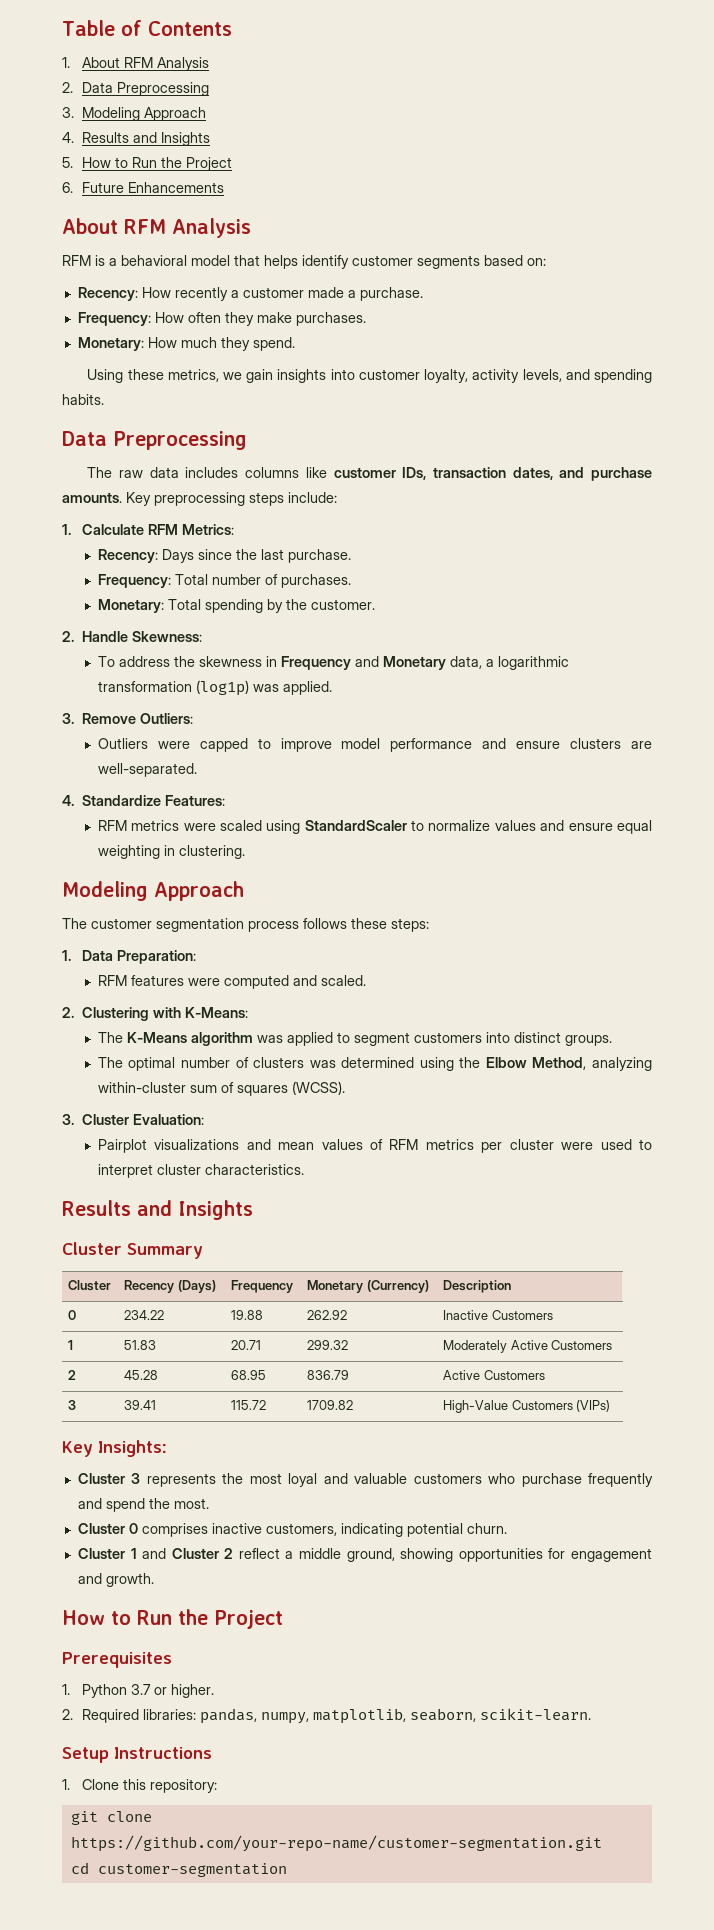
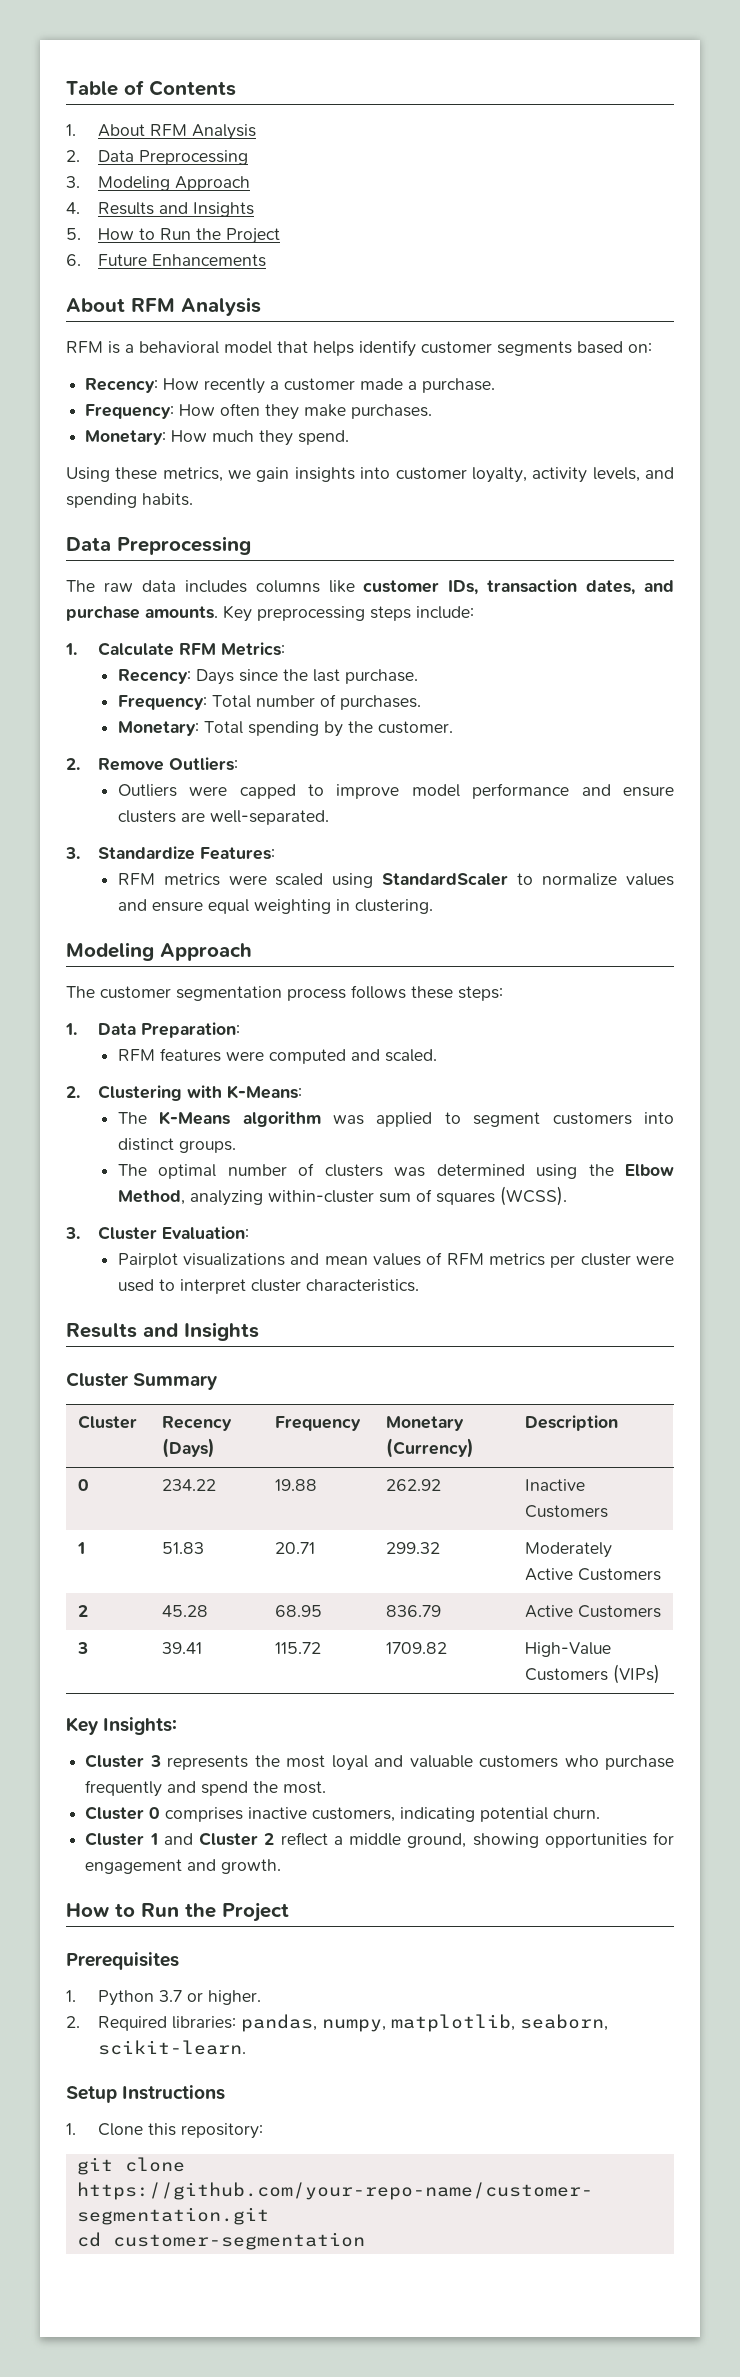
- 2. Handle Skewness:
- To address the skewness in Frequency and Monetary data, a logarithmic transformation (log1p) was applied.
- 3. Remove Outliers:
+ 2. Remove Outliers:
- 4. Standardize Features:
+ 3. Standardize Features:

